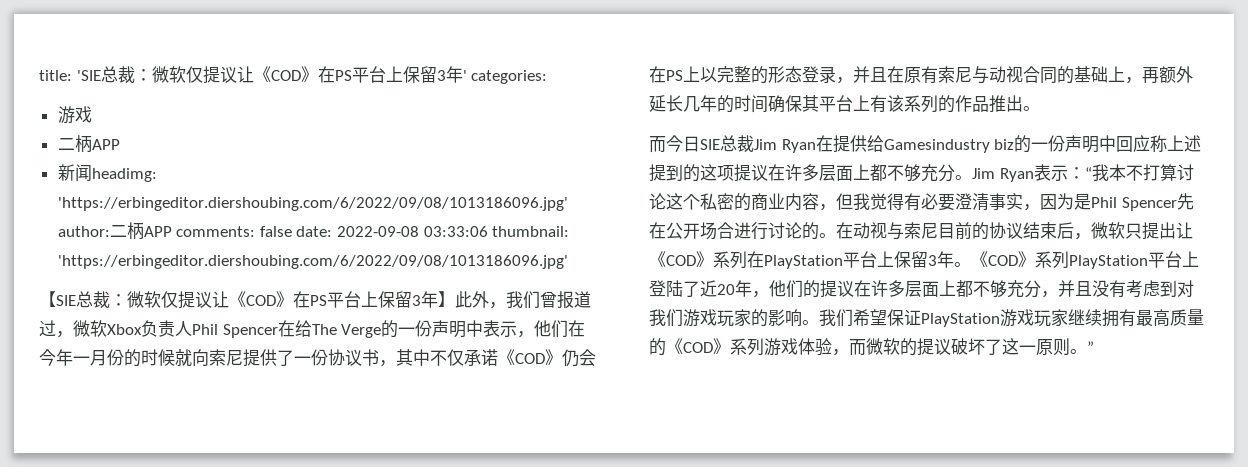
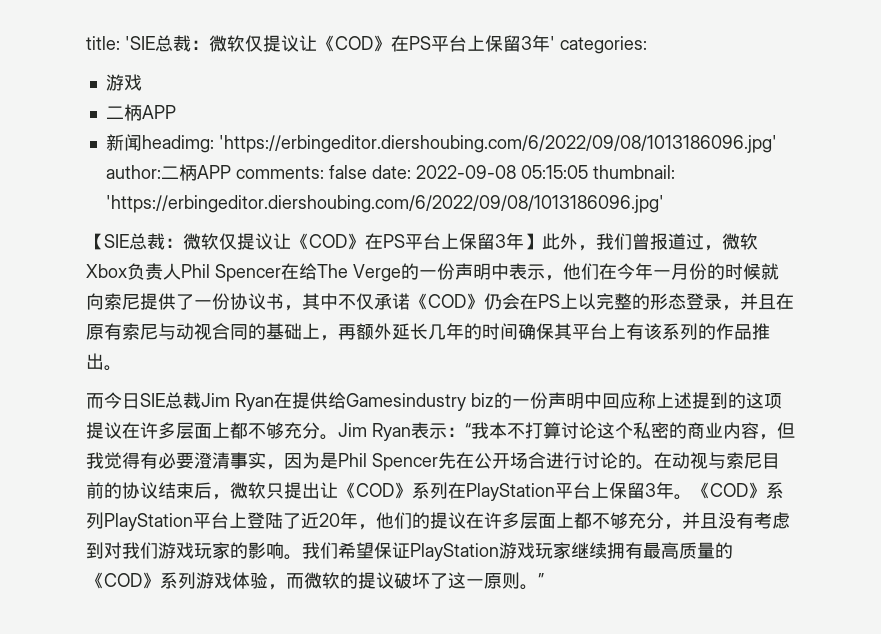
- 新闻headimg: 'https://erbingeditor.diershoubing.com/6/2022/09/08/1013186096.jpg' author:二柄APP comments: false date: 2022-09-08 03:33:06 thumbnail: 'https://erbingeditor.diershoubing.com/6/2022/09/08/1013186096.jpg'
+ 新闻headimg: 'https://erbingeditor.diershoubing.com/6/2022/09/08/1013186096.jpg' author:二柄APP comments: false date: 2022-09-08 05:15:05 thumbnail: 'https://erbingeditor.diershoubing.com/6/2022/09/08/1013186096.jpg'

